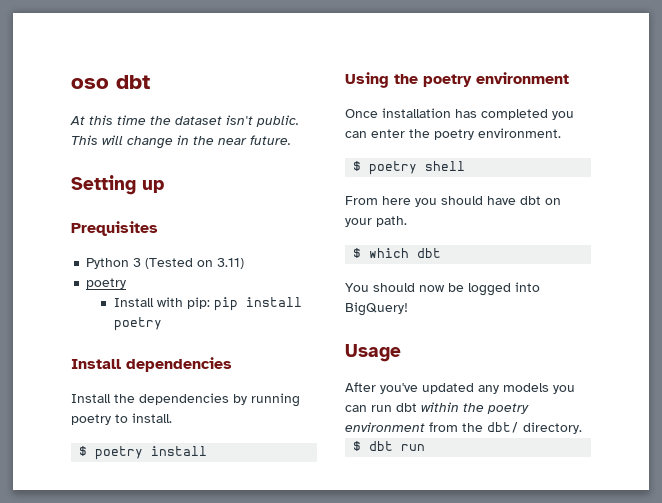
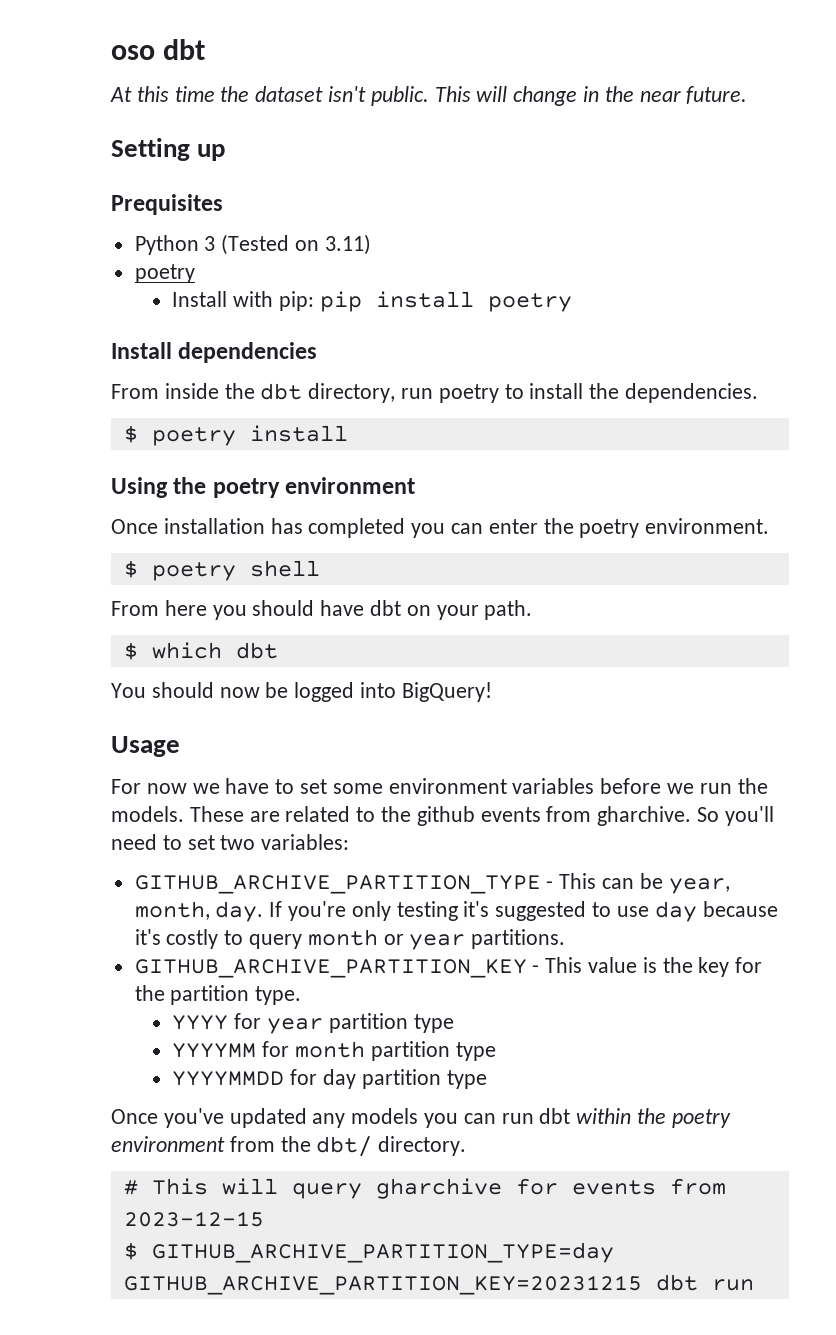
- Install the dependencies by running poetry to install.
+ From inside the dbt directory, run poetry to install the dependencies.
- After you've updated any models you can run dbt within the poetry environment from the dbt/ directory.
+ For now we have to set some environment variables before we run the models. These are related to the github events from gharchive. So you'll need to set two variables:
+ GITHUB_ARCHIVE_PARTITION_TYPE - This can be year, month, day. If you're only testing it's suggested to use day because it's costly to query month or year partitions.
+ GITHUB_ARCHIVE_PARTITION_KEY - This value is the key for the partition type.
+ YYYY for year partition type
+ YYYYMM for month partition type
+ YYYYMMDD for day partition type
+ Once you've updated any models you can run dbt within the poetry environment from the dbt/ directory.
- $ dbt run
+ # This will query gharchive for events from 2023-12-15
+ $ GITHUB_ARCHIVE_PARTITION_TYPE=day GITHUB_ARCHIVE_PARTITION_KEY=20231215 dbt run

